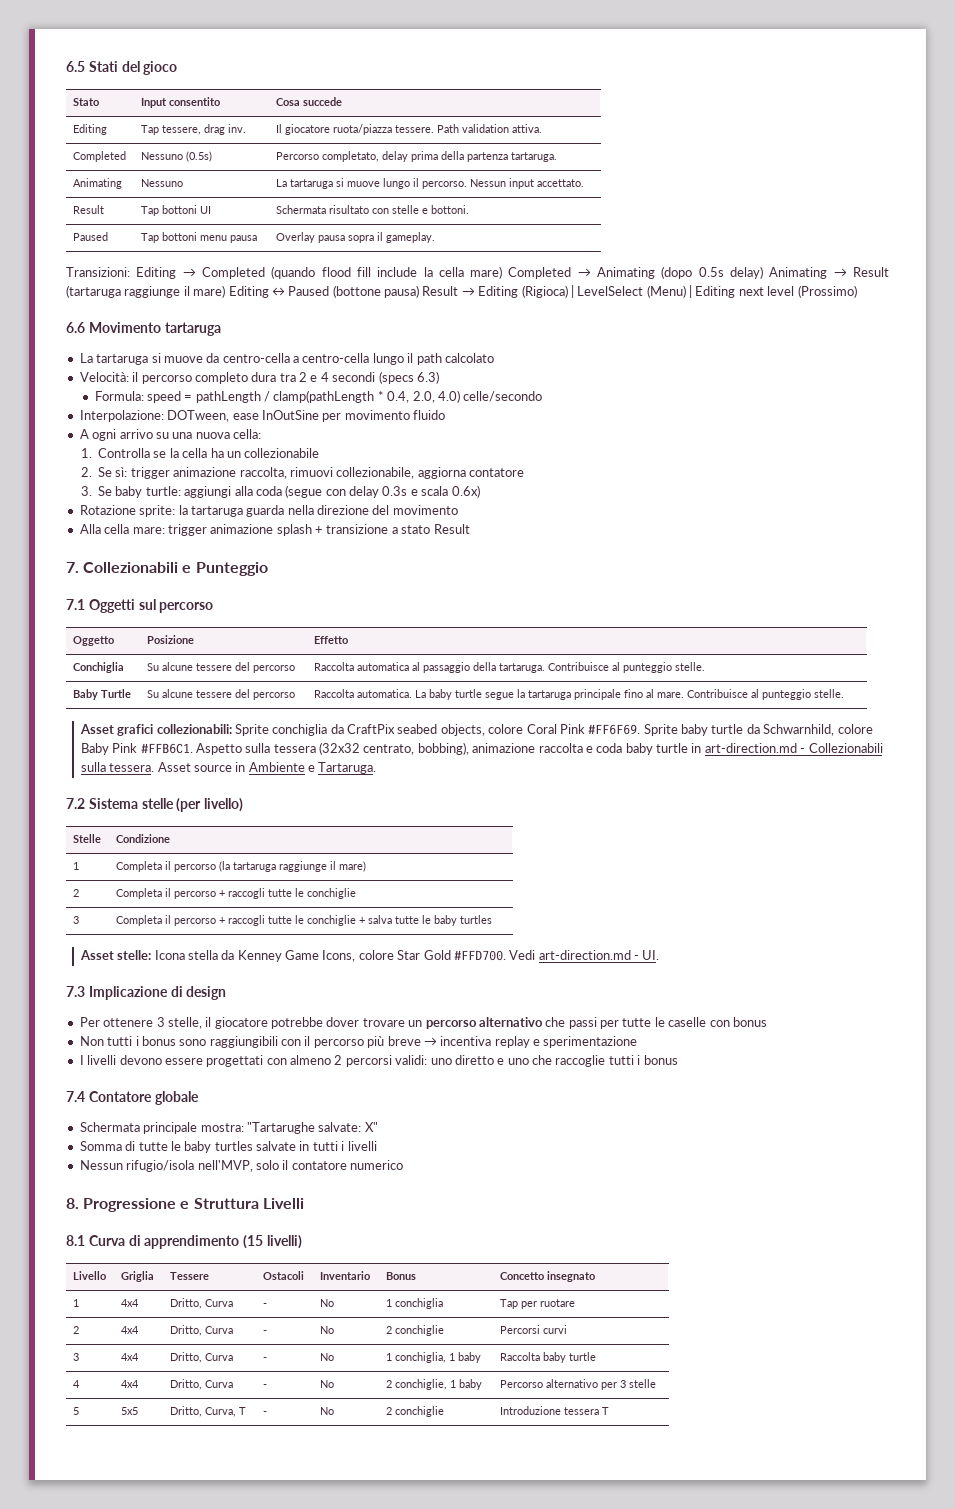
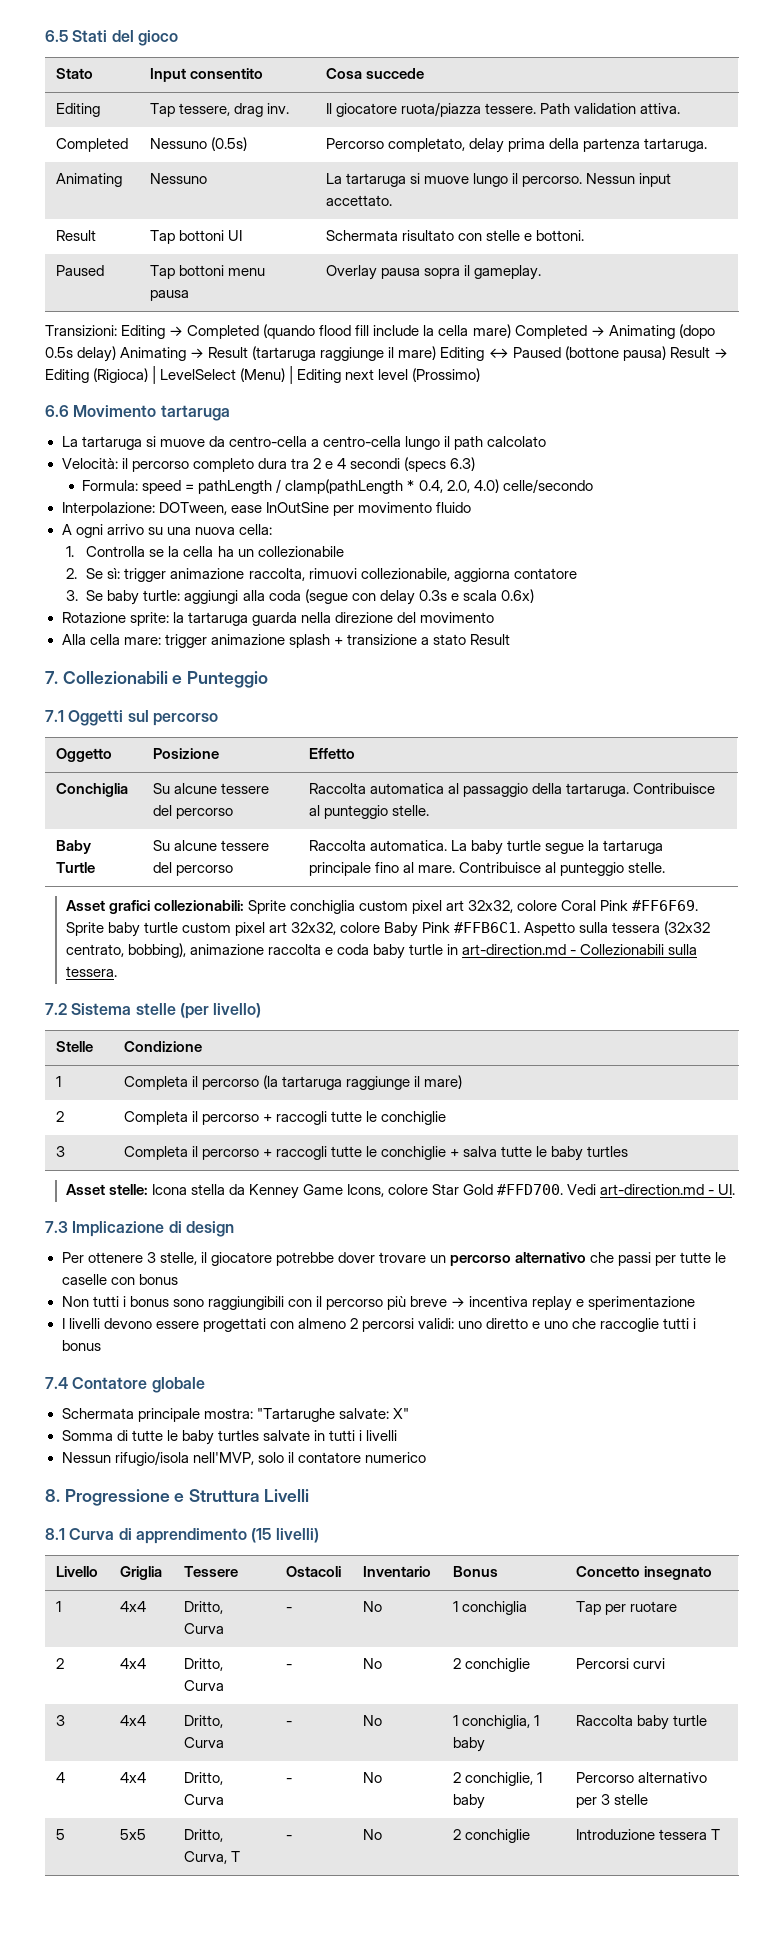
- Asset grafici collezionabili: Sprite conchiglia da CraftPix seabed objects, colore Coral Pink #FF6F69.
+ Asset grafici collezionabili: Sprite conchiglia custom pixel art 32x32, colore Coral Pink #FF6F69.
- Sprite baby turtle da Schwarnhild, colore Baby Pink #FFB6C1.
+ Sprite baby turtle custom pixel art 32x32, colore Baby Pink #FFB6C1.
- Asset source in Ambiente e Tartaruga.

